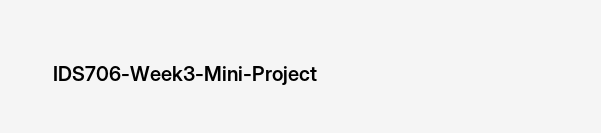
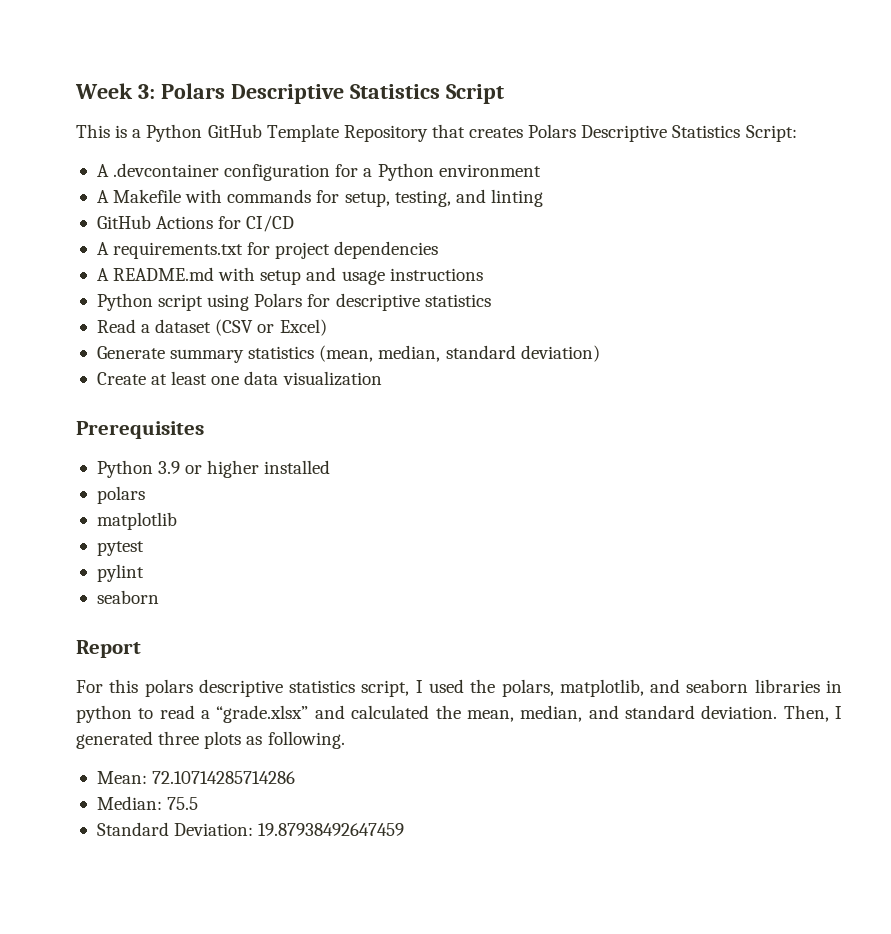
- IDS706-Week3-Mini-Project
+ Week 3: Polars Descriptive Statistics Script
+ This is a Python GitHub Template Repository that creates Polars Descriptive Statistics Script:
+ A .devcontainer configuration for a Python environment
+ A Makefile with commands for setup, testing, and linting
+ GitHub Actions for CI/CD
+ A requirements.txt for project dependencies
+ A README.md with setup and usage instructions
+ Python script using Polars for descriptive statistics
+ Read a dataset (CSV or Excel)
+ Generate summary statistics (mean, median, standard deviation)
+ Create at least one data visualization
+ Prerequisites
+ Python 3.9 or higher installed
+ polars
+ matplotlib
+ pytest
+ pylint
+ seaborn
+ Report
+ For this polars descriptive statistics script, I used the polars, matplotlib, and seaborn libraries in python to read a “grade.xlsx” and calculated the mean, median, and standard deviation. Then, I generated three plots as following.
+ Mean: 72.10714285714286
+ Median: 75.5
+ Standard Deviation: 19.87938492647459

